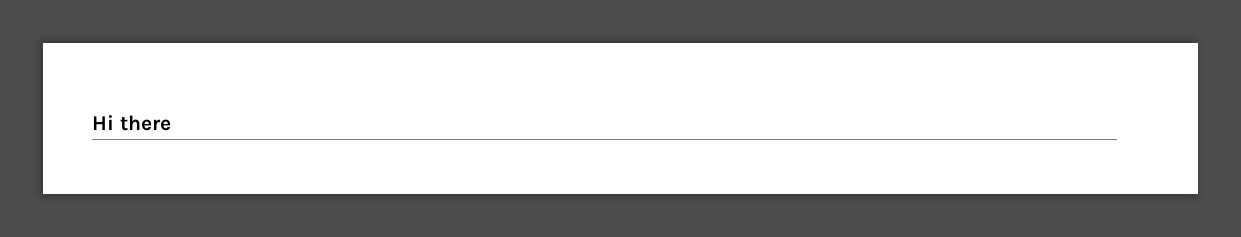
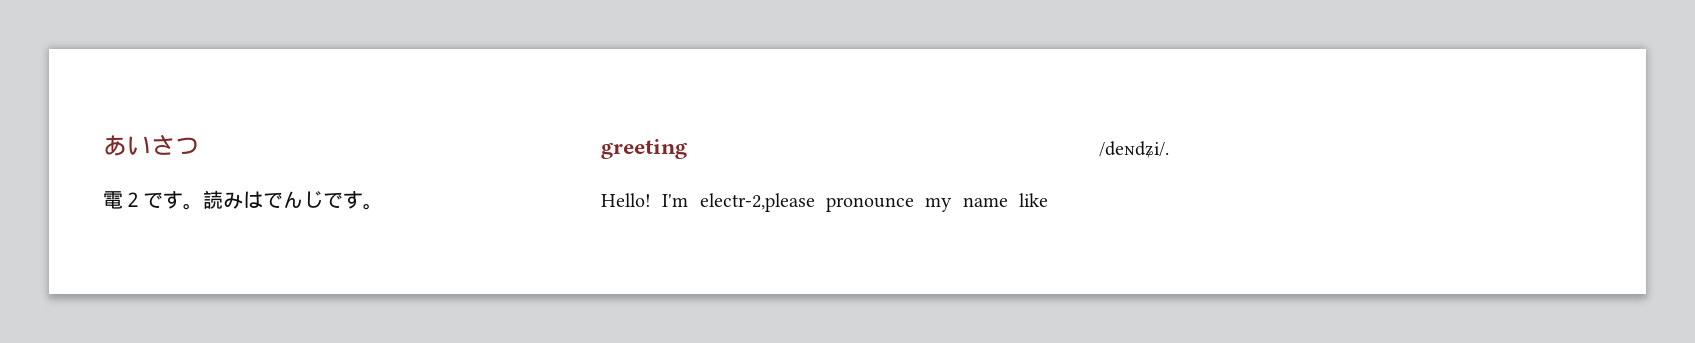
- Hi there
+ あいさつ
+ 電２です。読みはでんじです。
+ greeting
+ Hello! I'm electr-2,please pronounce my name like /deɴdʑi/.

